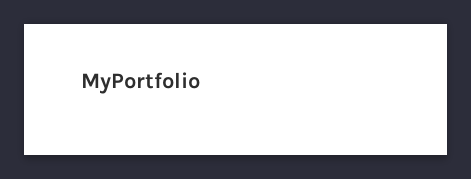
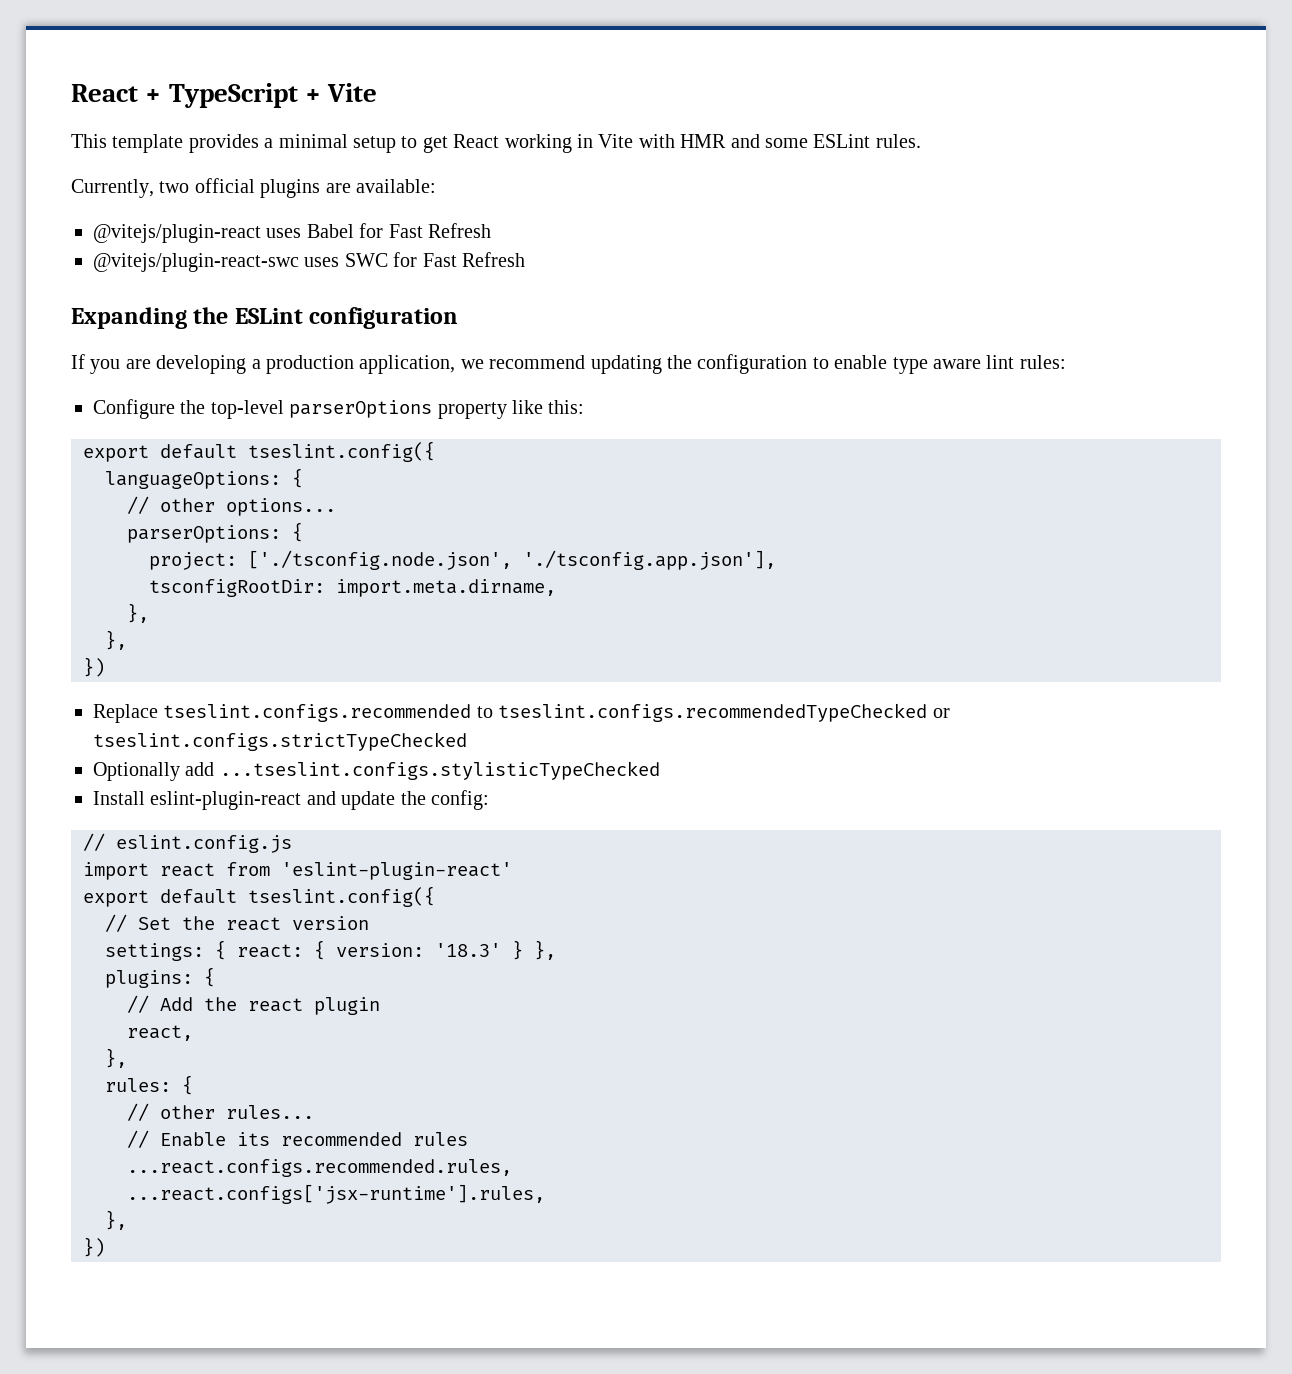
- MyPortfolio
+ React + TypeScript + Vite
+ This template provides a minimal setup to get React working in Vite with HMR and some ESLint rules.
+ Currently, two official plugins are available:
+ @vitejs/plugin-react uses Babel for Fast Refresh
+ @vitejs/plugin-react-swc uses SWC for Fast Refresh
+ Expanding the ESLint configuration
+ If you are developing a production application, we recommend updating the configuration to enable type aware lint rules:
+ Configure the top-level parserOptions property like this:
+ export default tseslint.config({
+ languageOptions: {
+ // other options...
+ parserOptions: {
+ project: ['./tsconfig.node.json', './tsconfig.app.json'],
+ tsconfigRootDir: import.meta.dirname,
+ },
+ },
+ })
+ Replace tseslint.configs.recommended to tseslint.configs.recommendedTypeChecked or tseslint.configs.strictTypeChecked
+ Optionally add ...tseslint.configs.stylisticTypeChecked
+ Install eslint-plugin-react and update the config:
+ // eslint.config.js
+ import react from 'eslint-plugin-react'
+ export default tseslint.config({
+ // Set the react version
+ settings: { react: { version: '18.3' } },
+ plugins: {
+ // Add the react plugin
+ react,
+ },
+ rules: {
+ // other rules...
+ // Enable its recommended rules
+ ...react.configs.recommended.rules,
+ ...react.configs['jsx-runtime'].rules,
+ },
+ })

